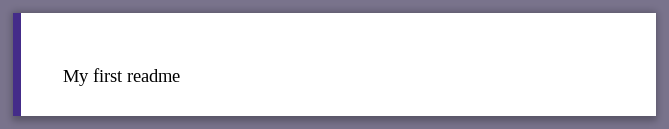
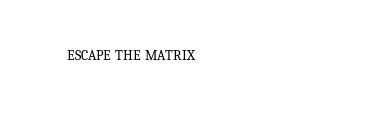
- My first readme
+ ESCAPE THE MATRIX

